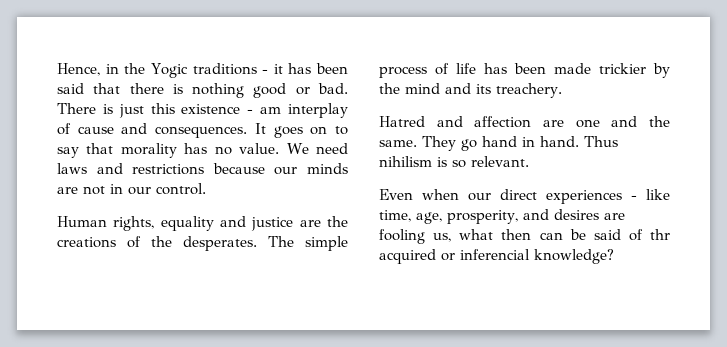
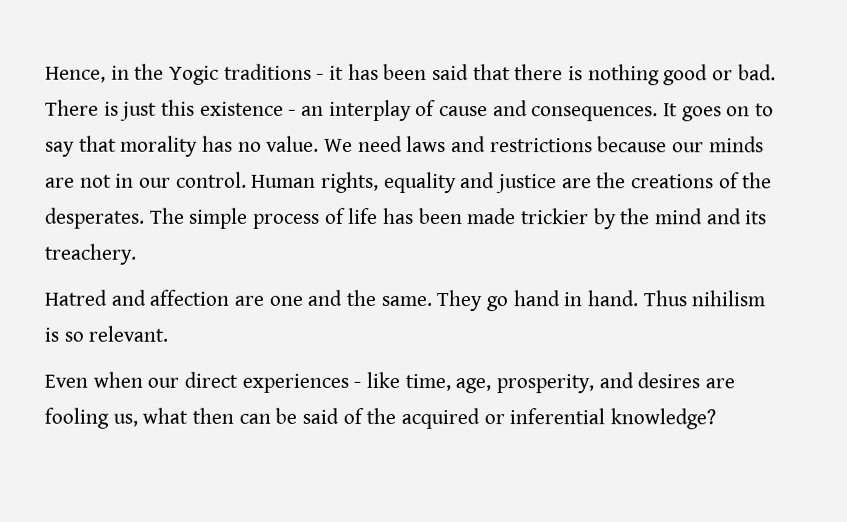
- There is just this existence - am interplay of cause and consequences.
+ There is just this existence - an interplay of cause and consequences.
- We need laws and restrictions because our minds are not in our control.
- Human rights, equality and justice are the creations of the desperates.
+ We need laws and restrictions because our minds are not in our control. Human rights, equality and justice are the creations of the desperates.
- Even when our direct experiences - like time, age, prosperity, and desires are fooling us, what then can be said of thr acquired or inferencial knowledge?
+ Even when our direct experiences - like time, age, prosperity, and desires are fooling us, what then can be said of the acquired or inferential knowledge?

